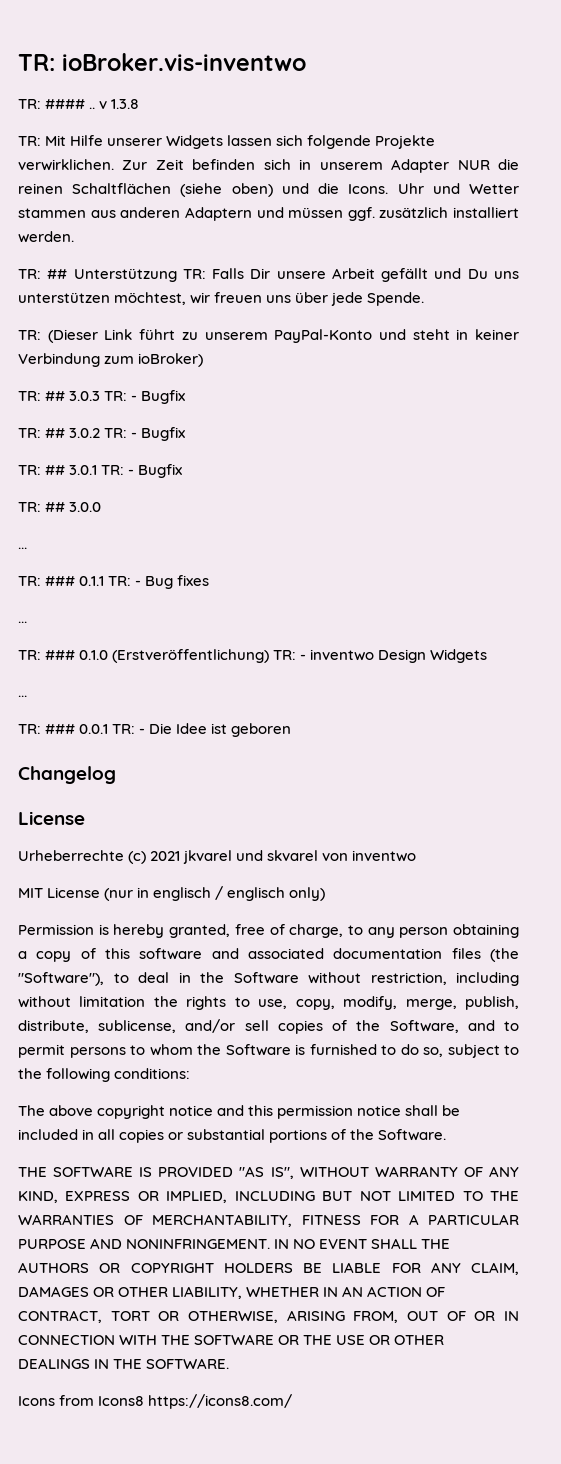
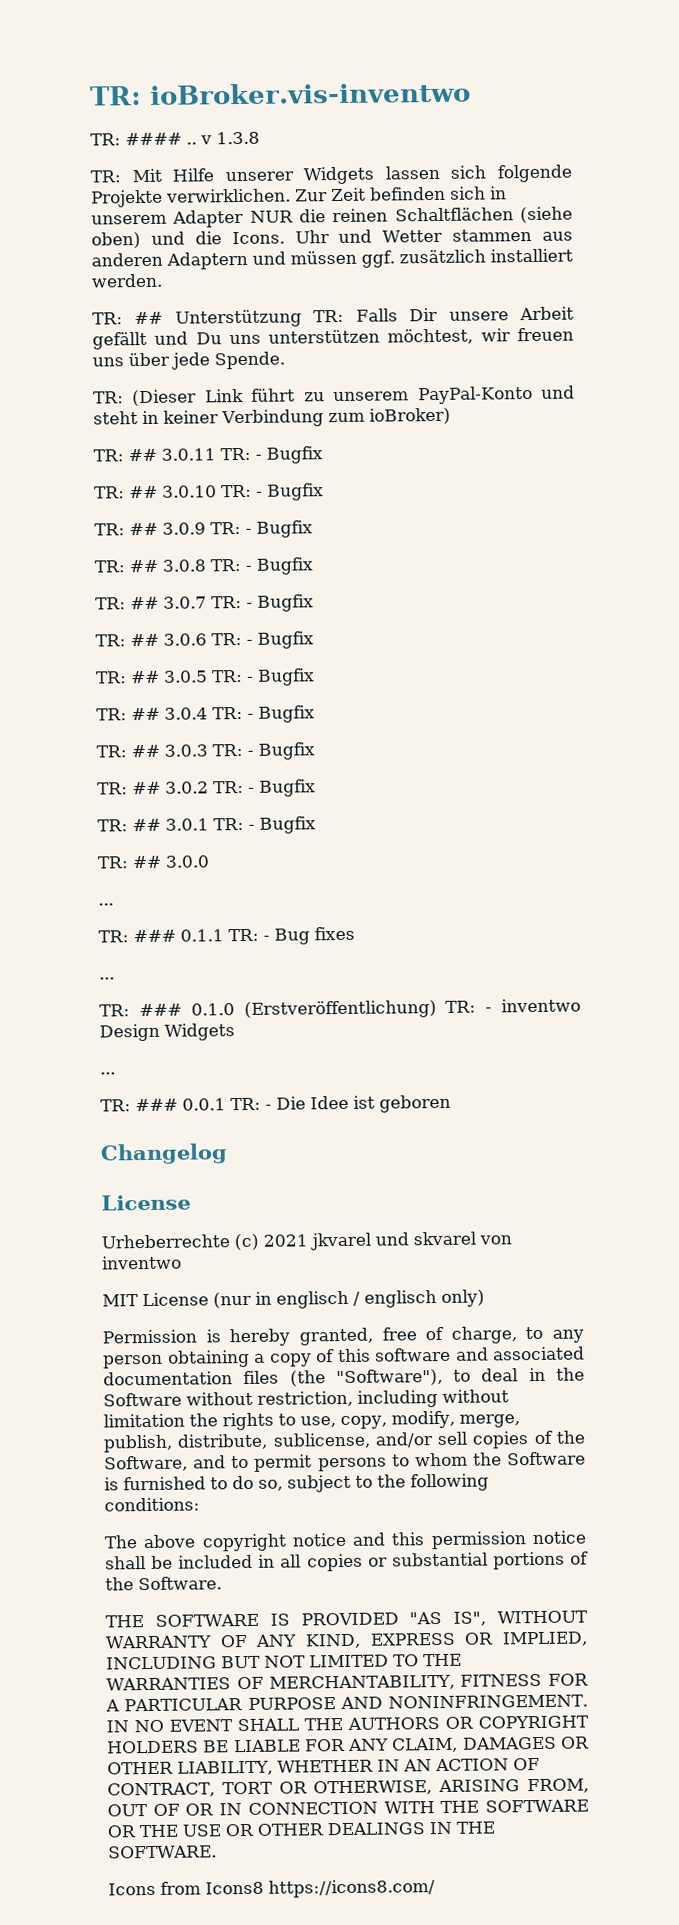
+ TR: ## 3.0.11 TR: - Bugfix
+ TR: ## 3.0.10 TR: - Bugfix
+ TR: ## 3.0.9 TR: - Bugfix
+ TR: ## 3.0.8 TR: - Bugfix
+ TR: ## 3.0.7 TR: - Bugfix
+ TR: ## 3.0.6 TR: - Bugfix
+ TR: ## 3.0.5 TR: - Bugfix
+ TR: ## 3.0.4 TR: - Bugfix

